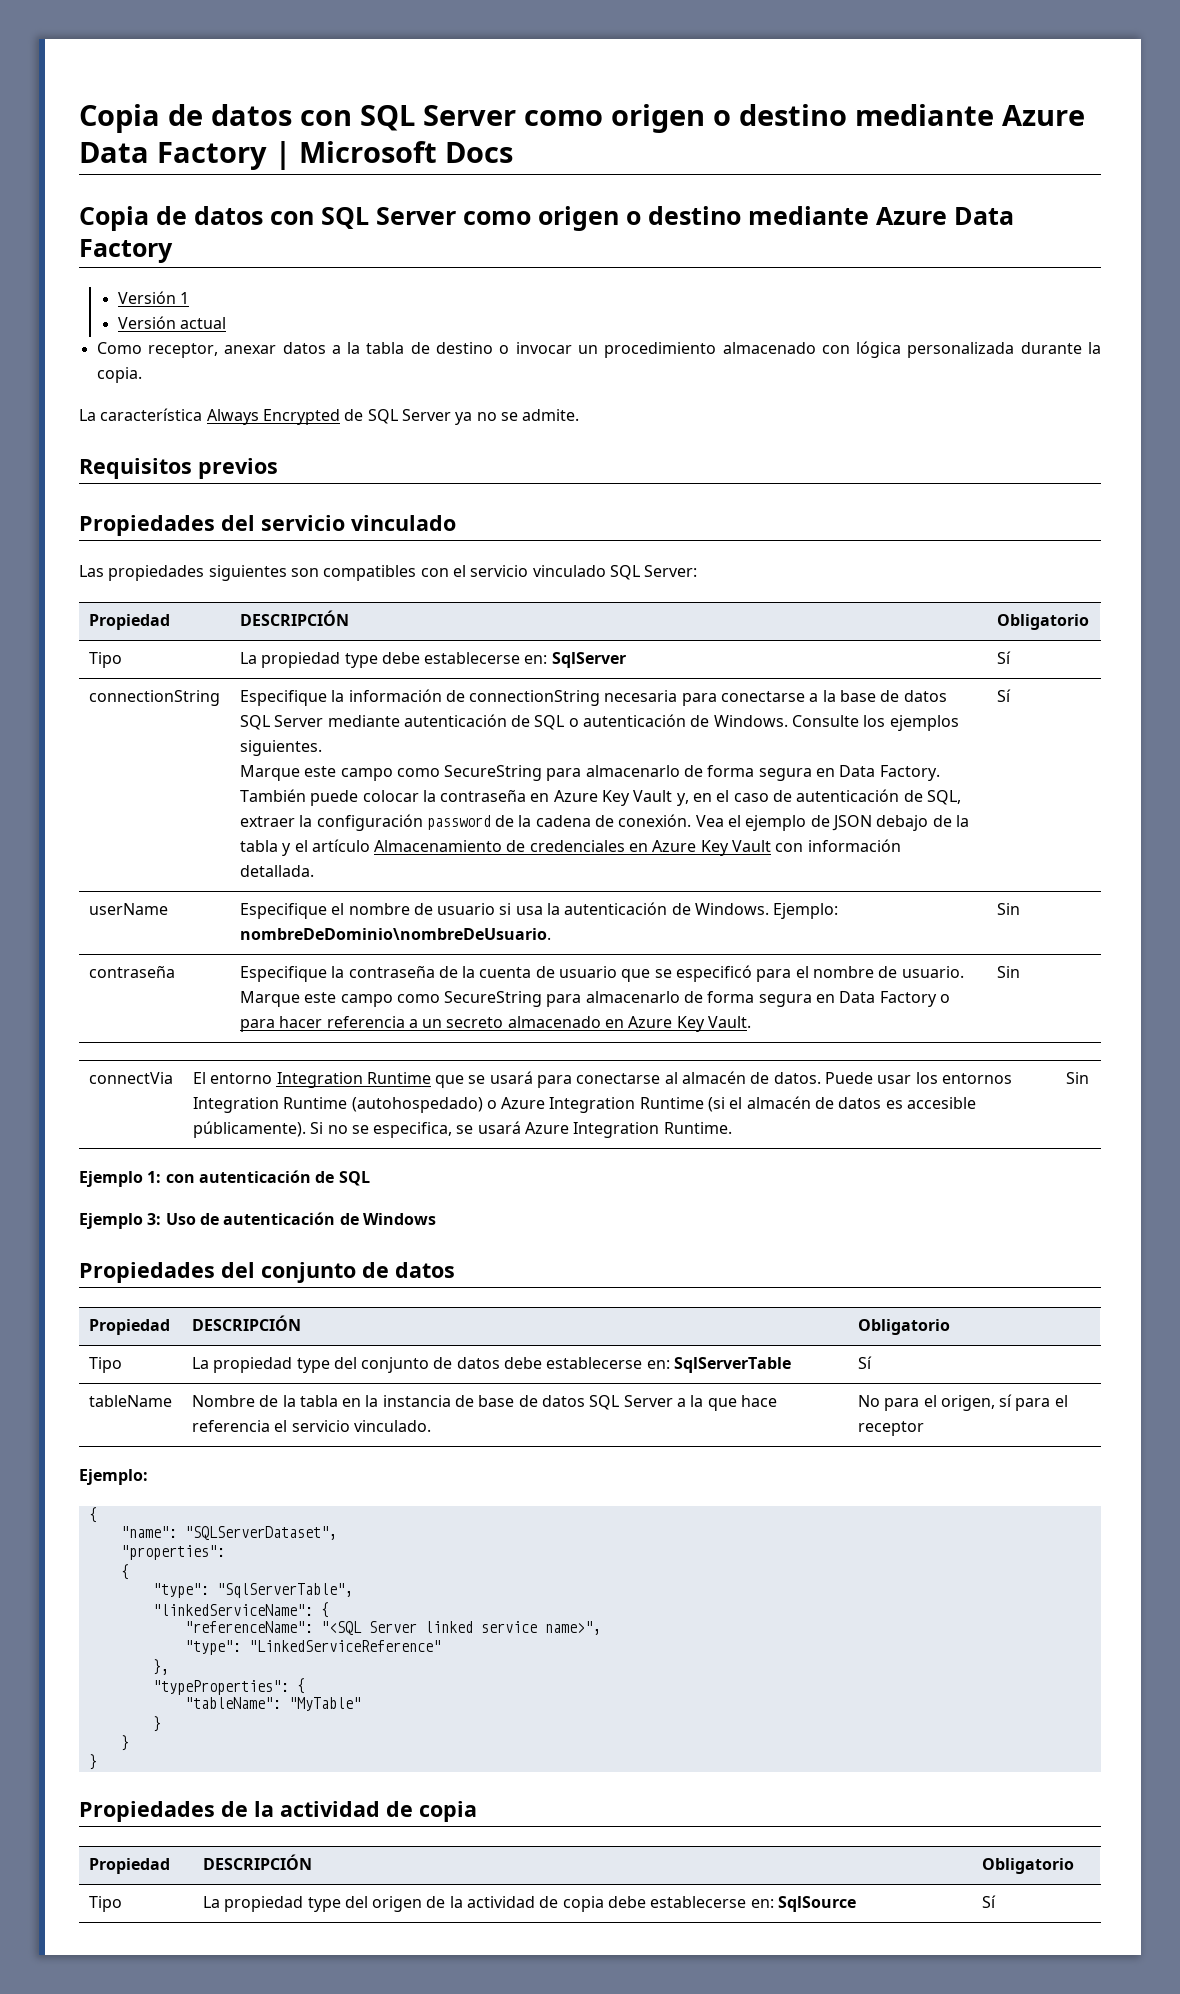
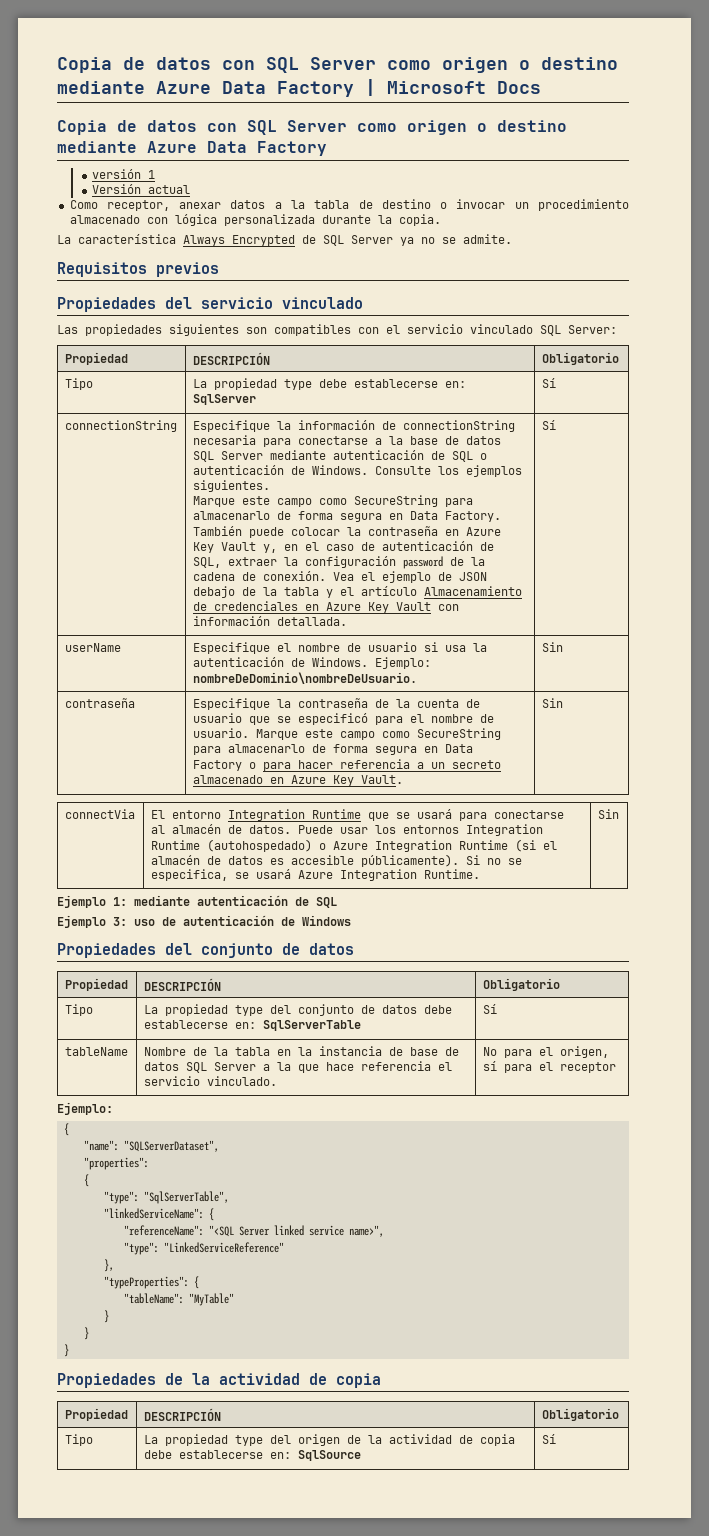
- Versión 1
+ versión 1
- Ejemplo 1: con autenticación de SQL
+ Ejemplo 1: mediante autenticación de SQL
- Ejemplo 3: Uso de autenticación de Windows
+ Ejemplo 3: uso de autenticación de Windows

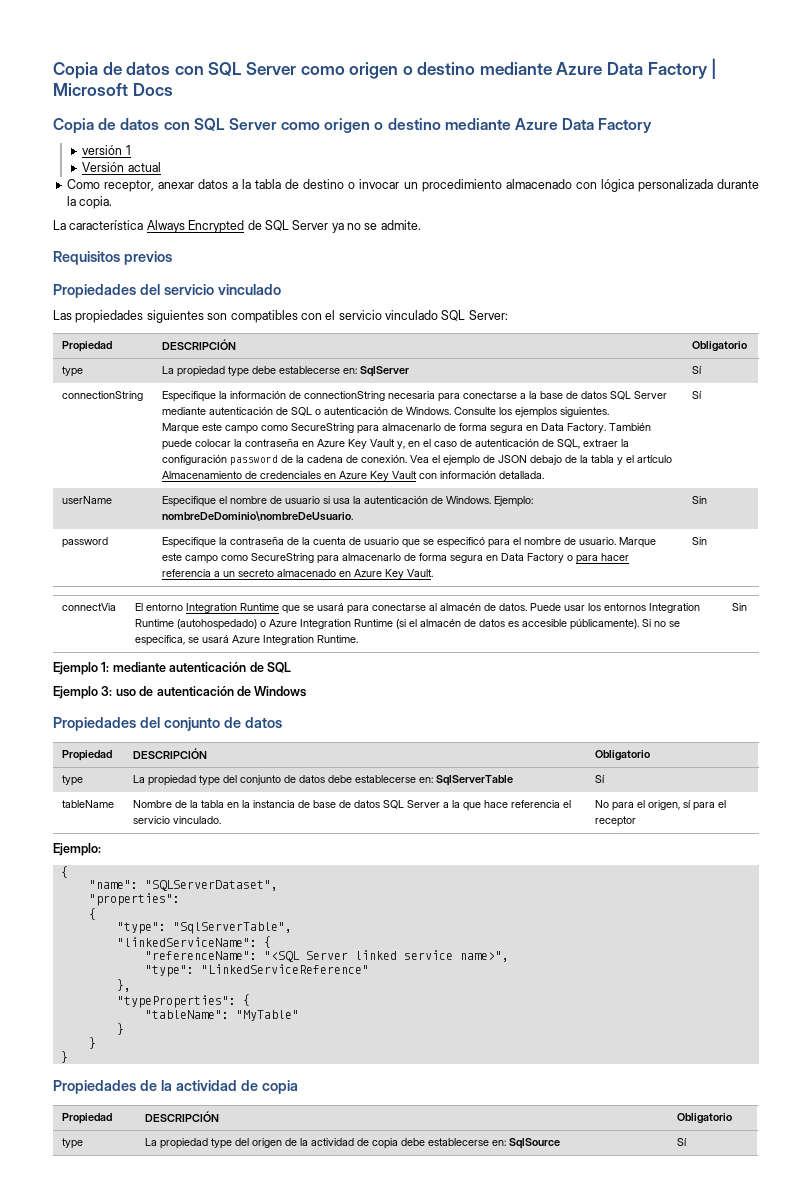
- Tipo | La propiedad type debe establecerse en: SqlServer | Sí
+ type | La propiedad type debe establecerse en: SqlServer | Sí
  userName | Especifique el nombre de usuario si usa la autenticación de Windows. Ejemplo: nombreDeDominio\nombreDeUsuario. | Sin
- contraseña
+ password
- Tipo | La propiedad type del conjunto de datos debe establecerse en: SqlServerTable | Sí
+ type | La propiedad type del conjunto de datos debe establecerse en: SqlServerTable | Sí
- Tipo | La propiedad type del origen de la actividad de copia debe establecerse en: SqlSource | Sí
+ type | La propiedad type del origen de la actividad de copia debe establecerse en: SqlSource | Sí

